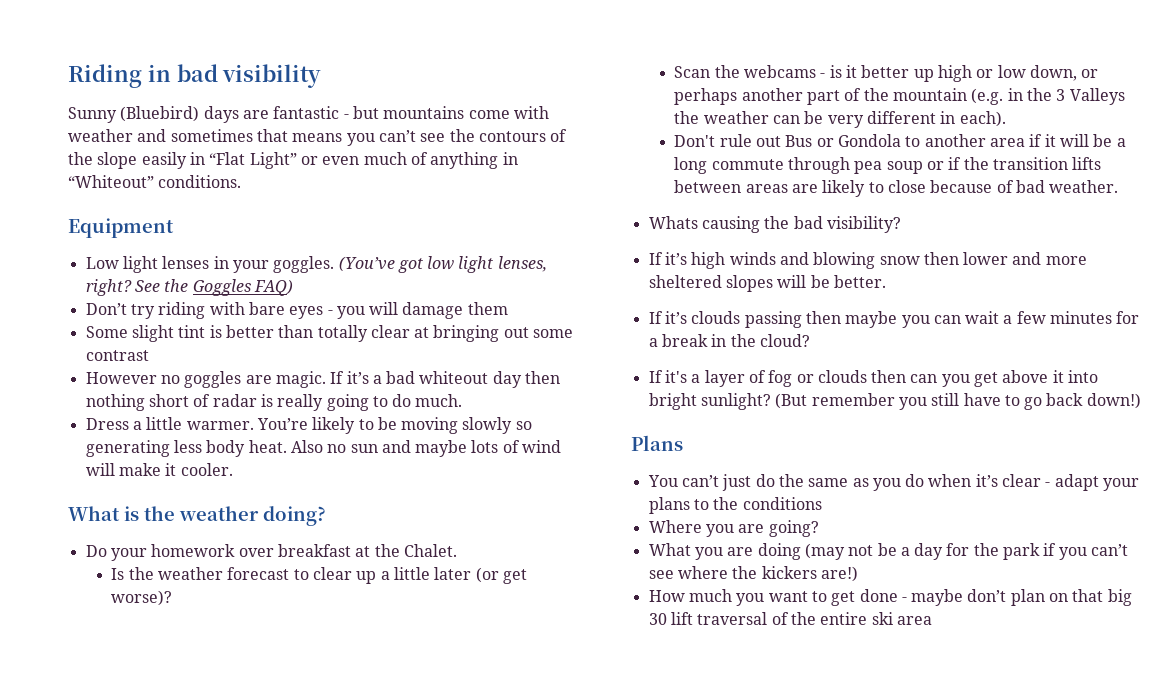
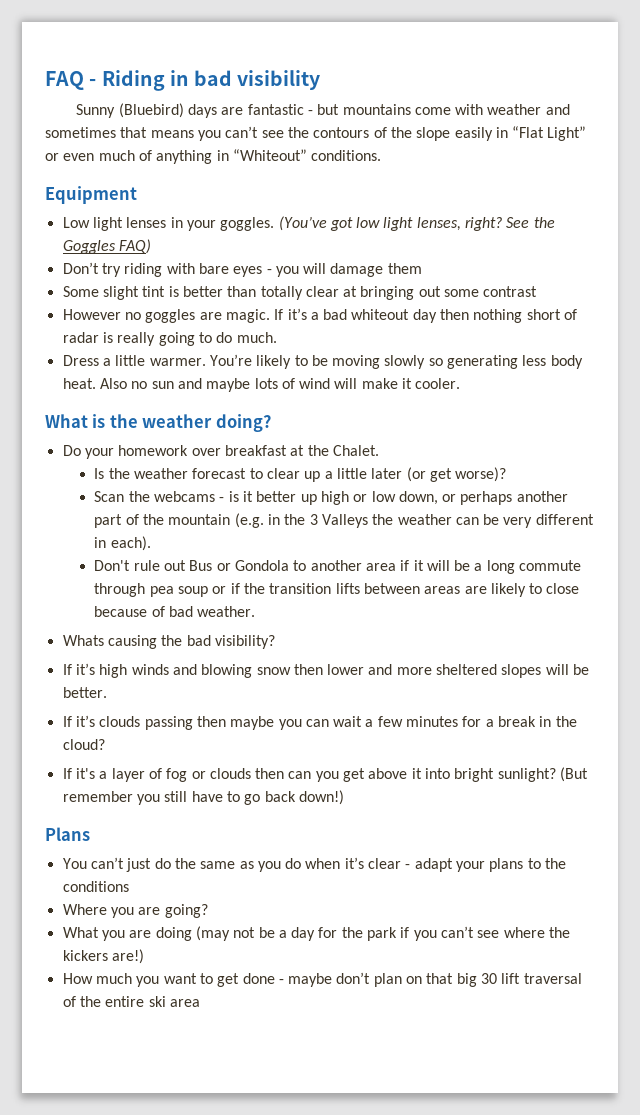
- Riding in bad visibility
+ FAQ - Riding in bad visibility

